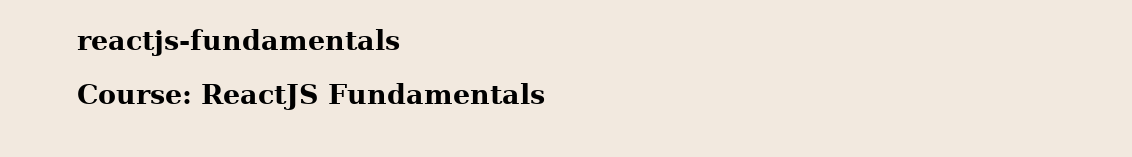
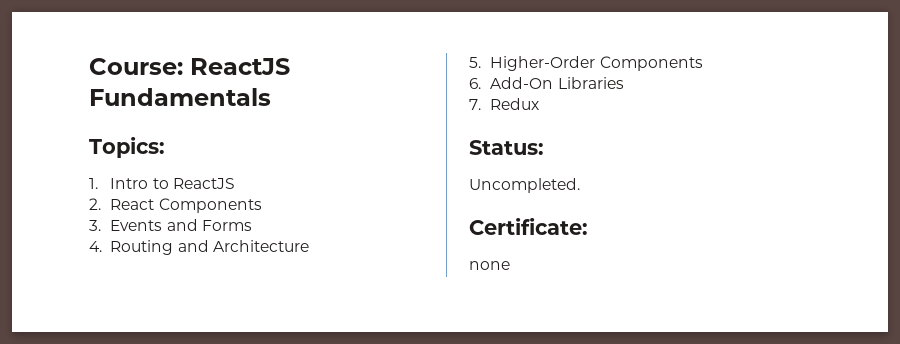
- reactjs-fundamentals
+ Topics:
+ 1. Intro to ReactJS
+ 2. React Components
+ 3. Events and Forms
+ 4. Routing and Architecture
+ 5. Higher-Order Components
+ 6. Add-On Libraries
+ 7. Redux
+ Status:
+ Uncompleted.
+ Certificate:
+ none

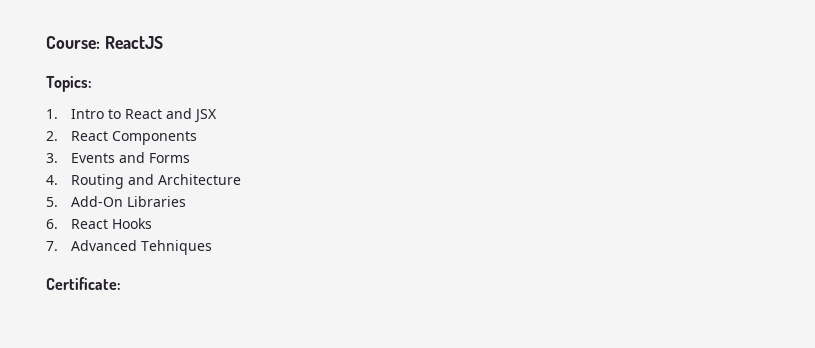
- Course: ReactJS Fundamentals
+ Course: ReactJS
- 1. Intro to ReactJS
+ 1. Intro to React and JSX
- 5. Higher-Order Components
- 6. Add-On Libraries
+ 5. Add-On Libraries
- 7. Redux
- Status:
- Uncompleted.
+ 6. React Hooks
+ 7. Advanced Tehniques
- none

